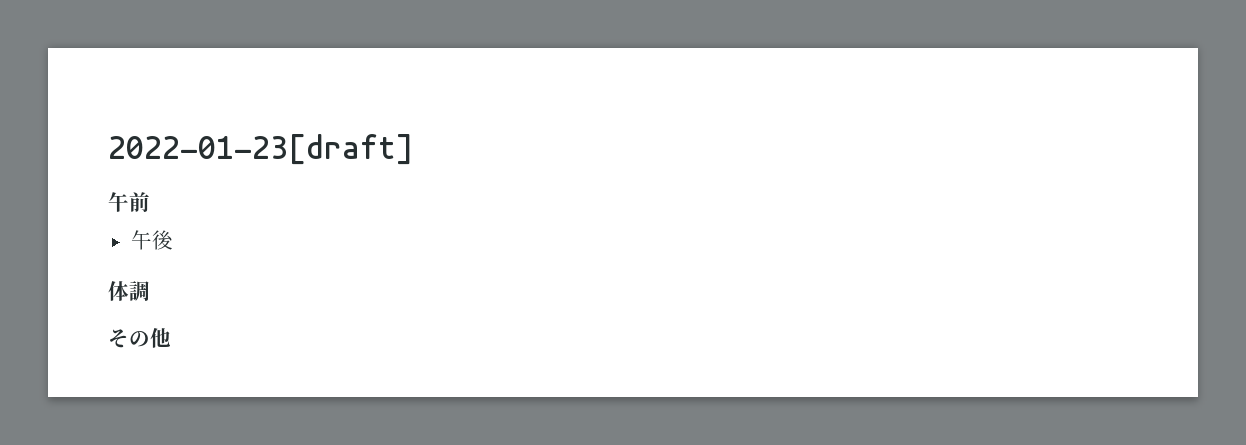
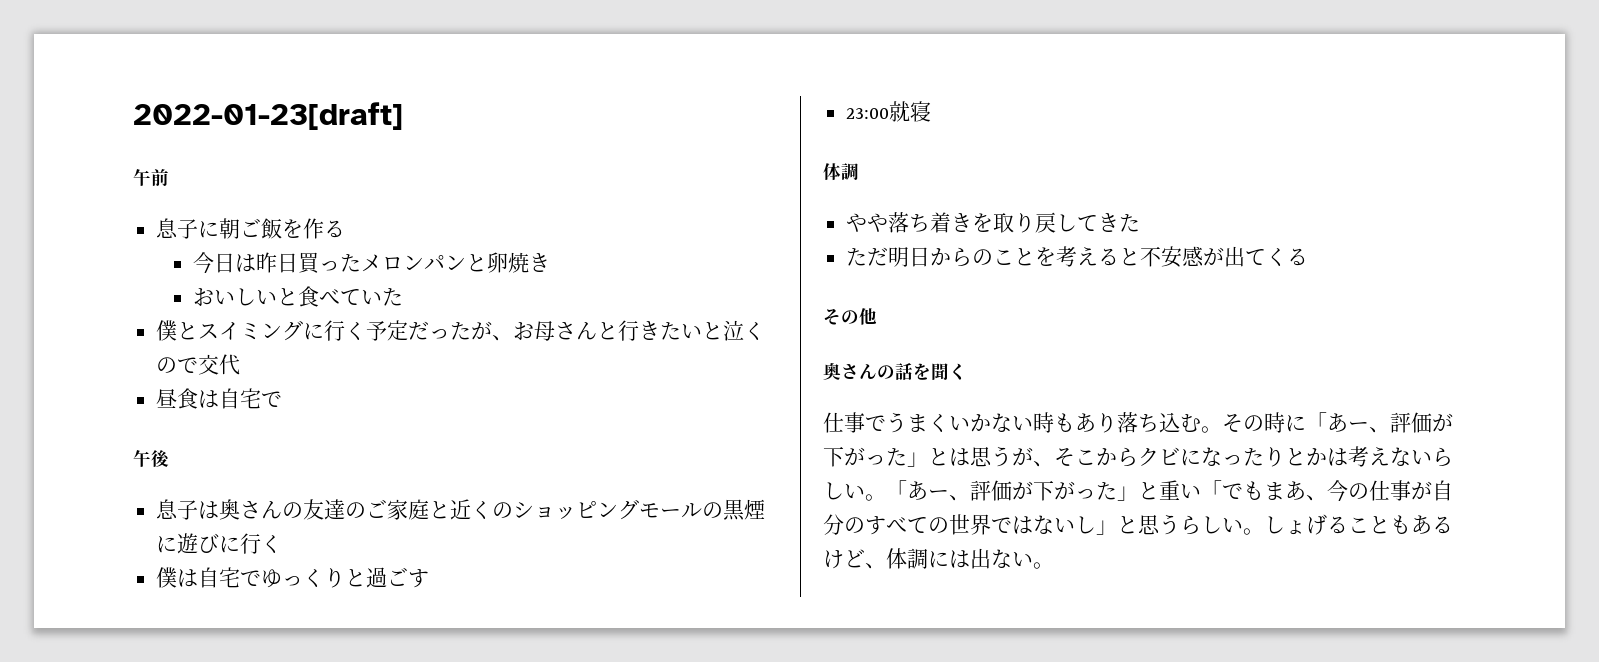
+ 息子に朝ご飯を作る
+ 今日は昨日買ったメロンパンと卵焼き
+ おいしいと食べていた
+ 僕とスイミングに行く予定だったが、お母さんと行きたいと泣くので交代
+ 昼食は自宅で
  午後
+ 息子は奥さんの友達のご家庭と近くのショッピングモールの黒煙に遊びに行く
+ 僕は自宅でゆっくりと過ごす
+ 23:00就寝
  体調
+ やや落ち着きを取り戻してきた
+ ただ明日からのことを考えると不安感が出てくる
  その他
+ 奥さんの話を聞く
+ 仕事でうまくいかない時もあり落ち込む。その時に「あー、評価が下がった」とは思うが、そこからクビになったりとかは考えないらしい。「あー、評価が下がった」と重い「でもまあ、今の仕事が自分のすべての世界ではないし」と思うらしい。しょげることもあるけど、体調には出ない。

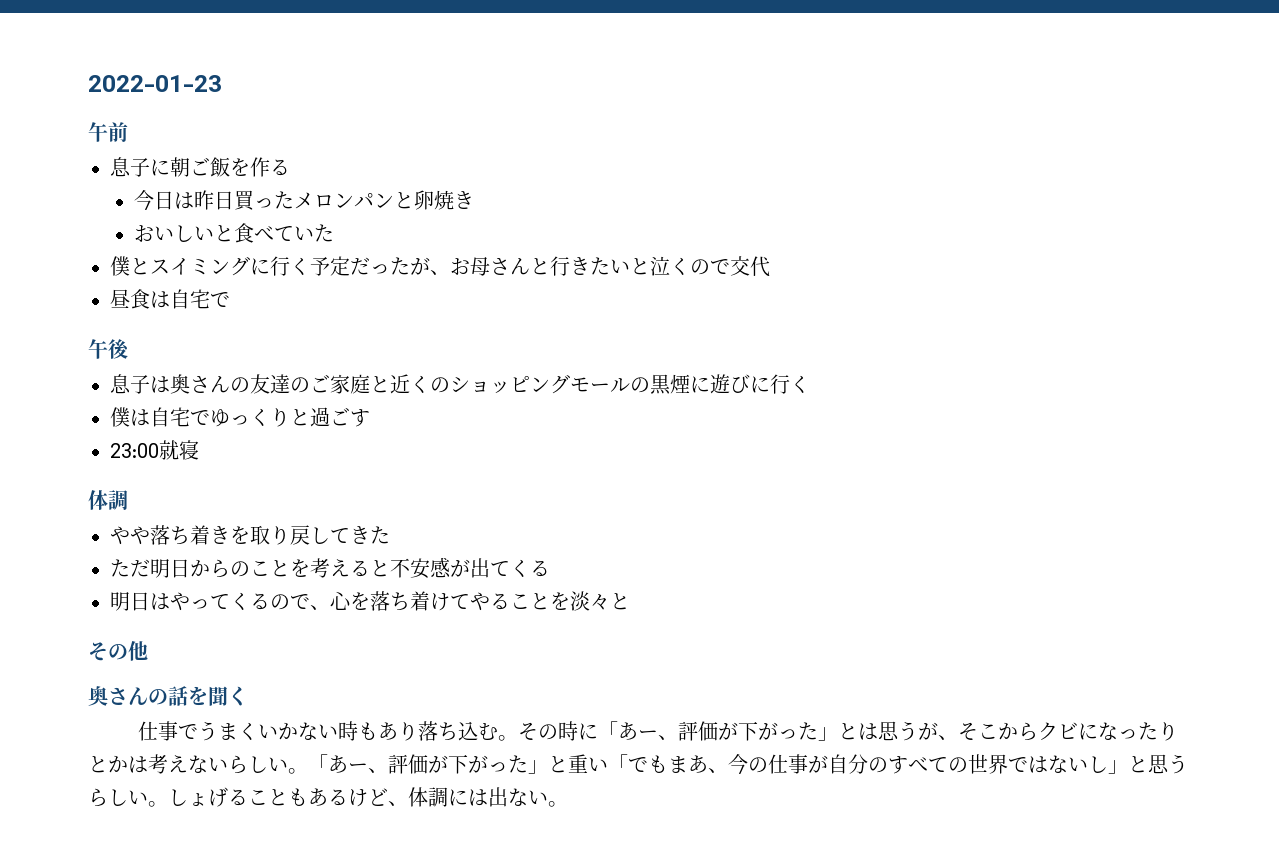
- 2022-01-23[draft]
+ 2022-01-23
+ 明日はやってくるので、心を落ち着けてやることを淡々と

